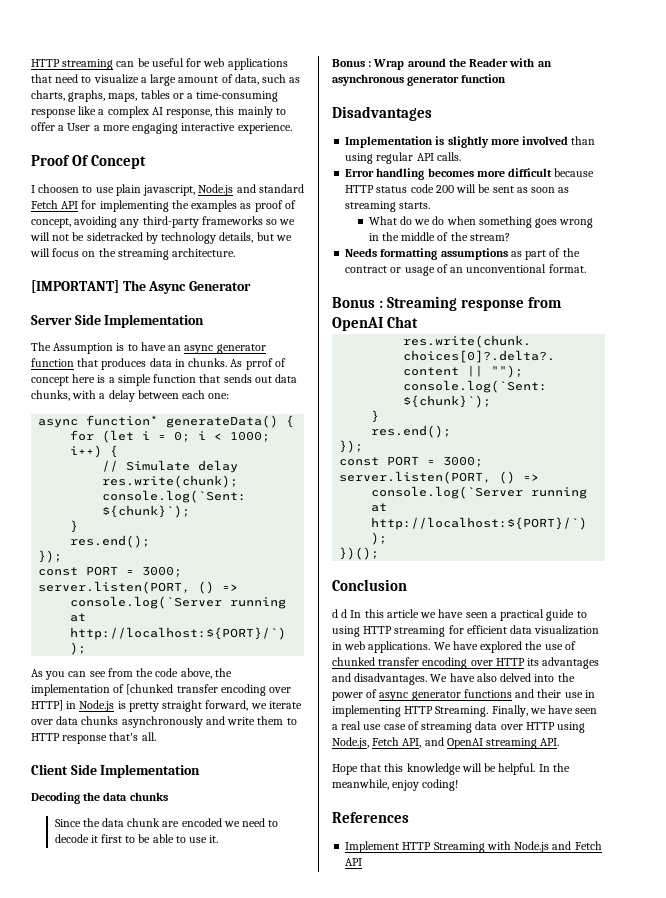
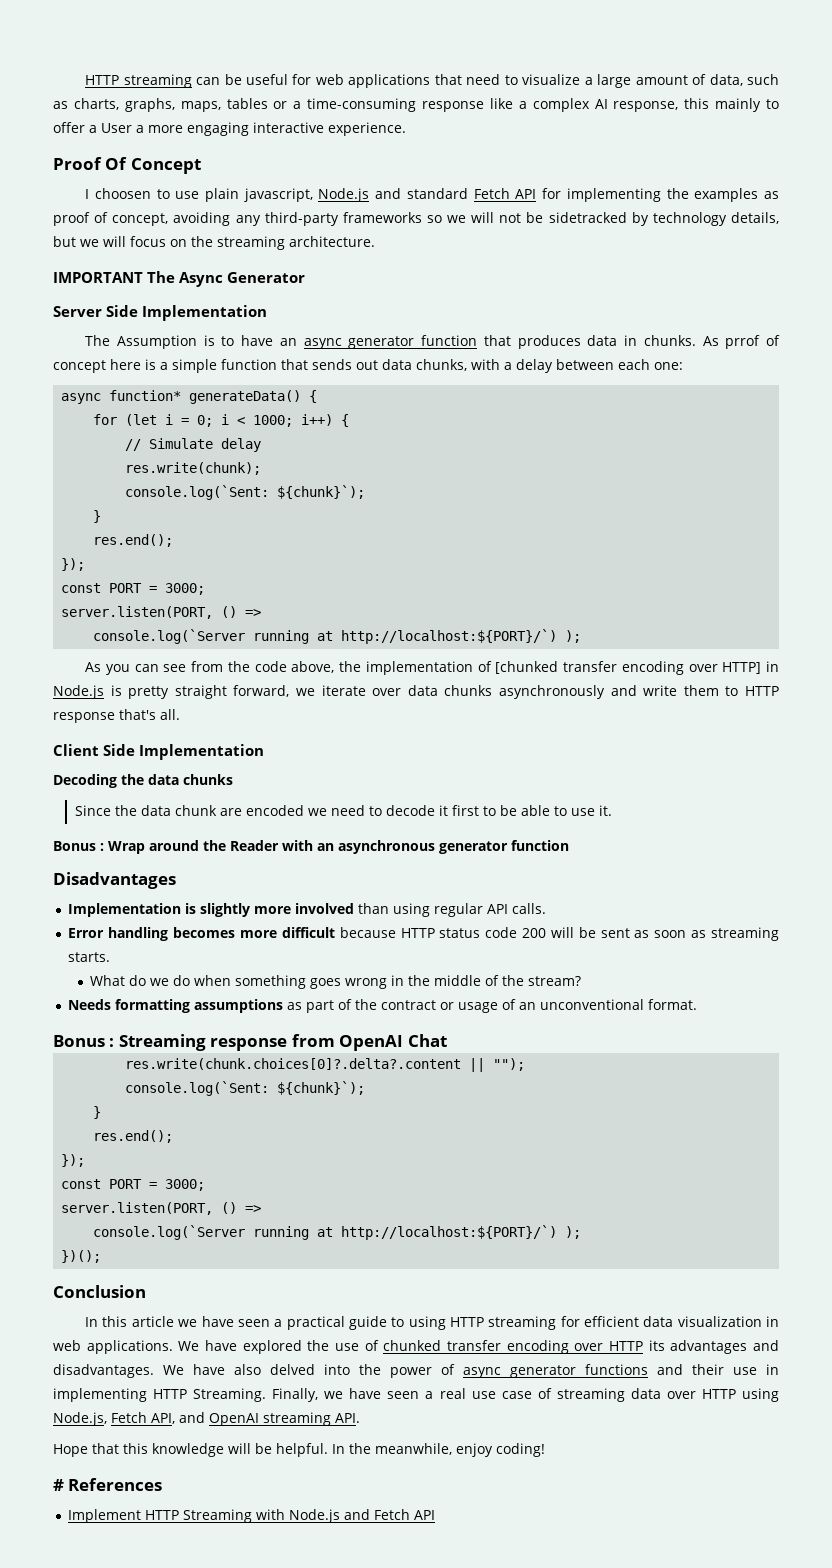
- [IMPORTANT] The Async Generator
+ IMPORTANT The Async Generator
- d d In this article we have seen a practical guide to using HTTP streaming for efficient data visualization in web applications.
+ In this article we have seen a practical guide to using HTTP streaming for efficient data visualization in web applications.
- References
+ # References

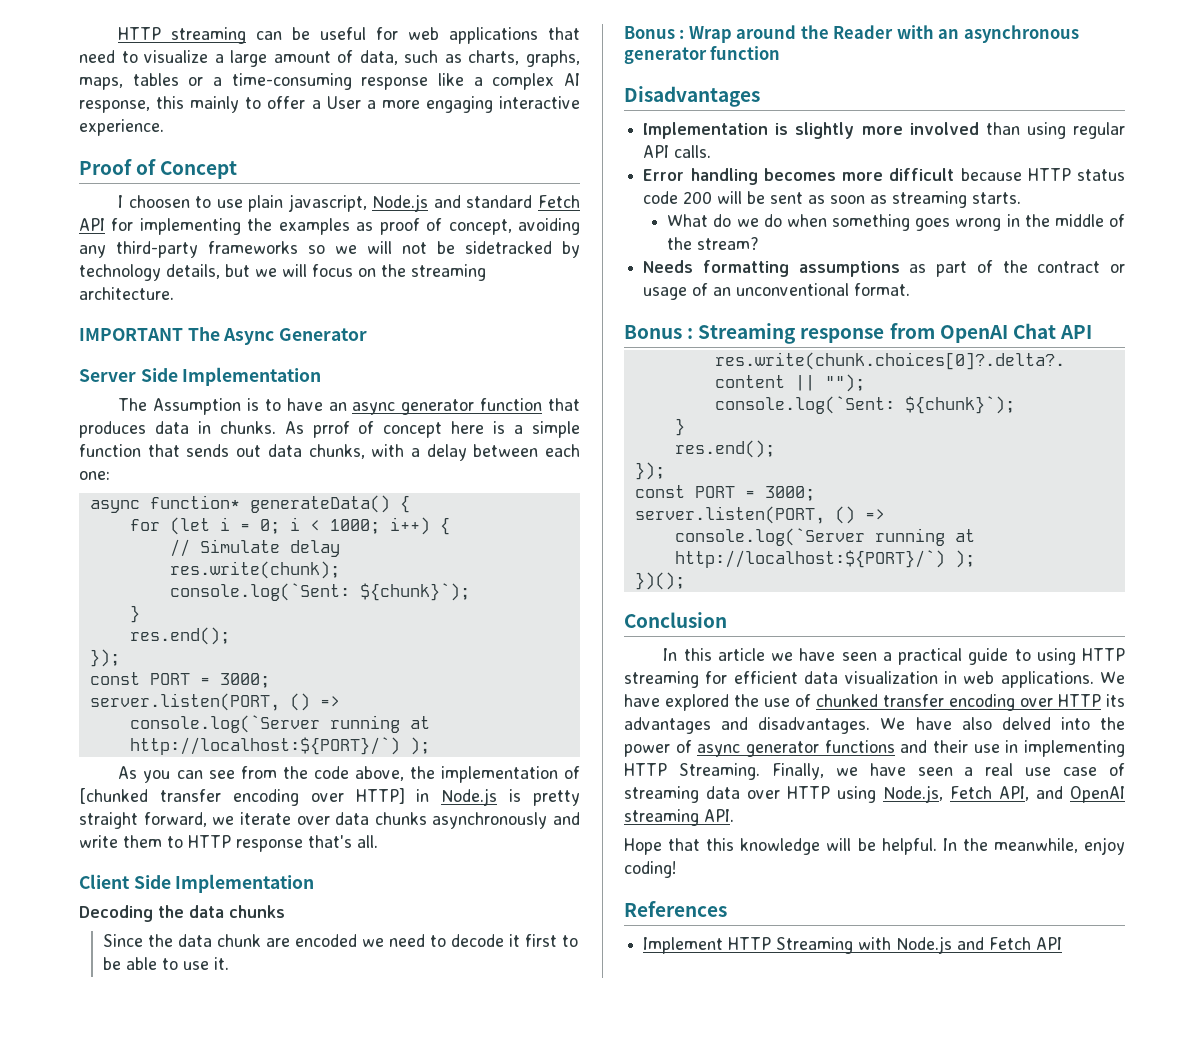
- Proof Of Concept
+ Proof of Concept
- Bonus : Streaming response from OpenAI Chat
+ Bonus : Streaming response from OpenAI Chat API
- # References
+ References

